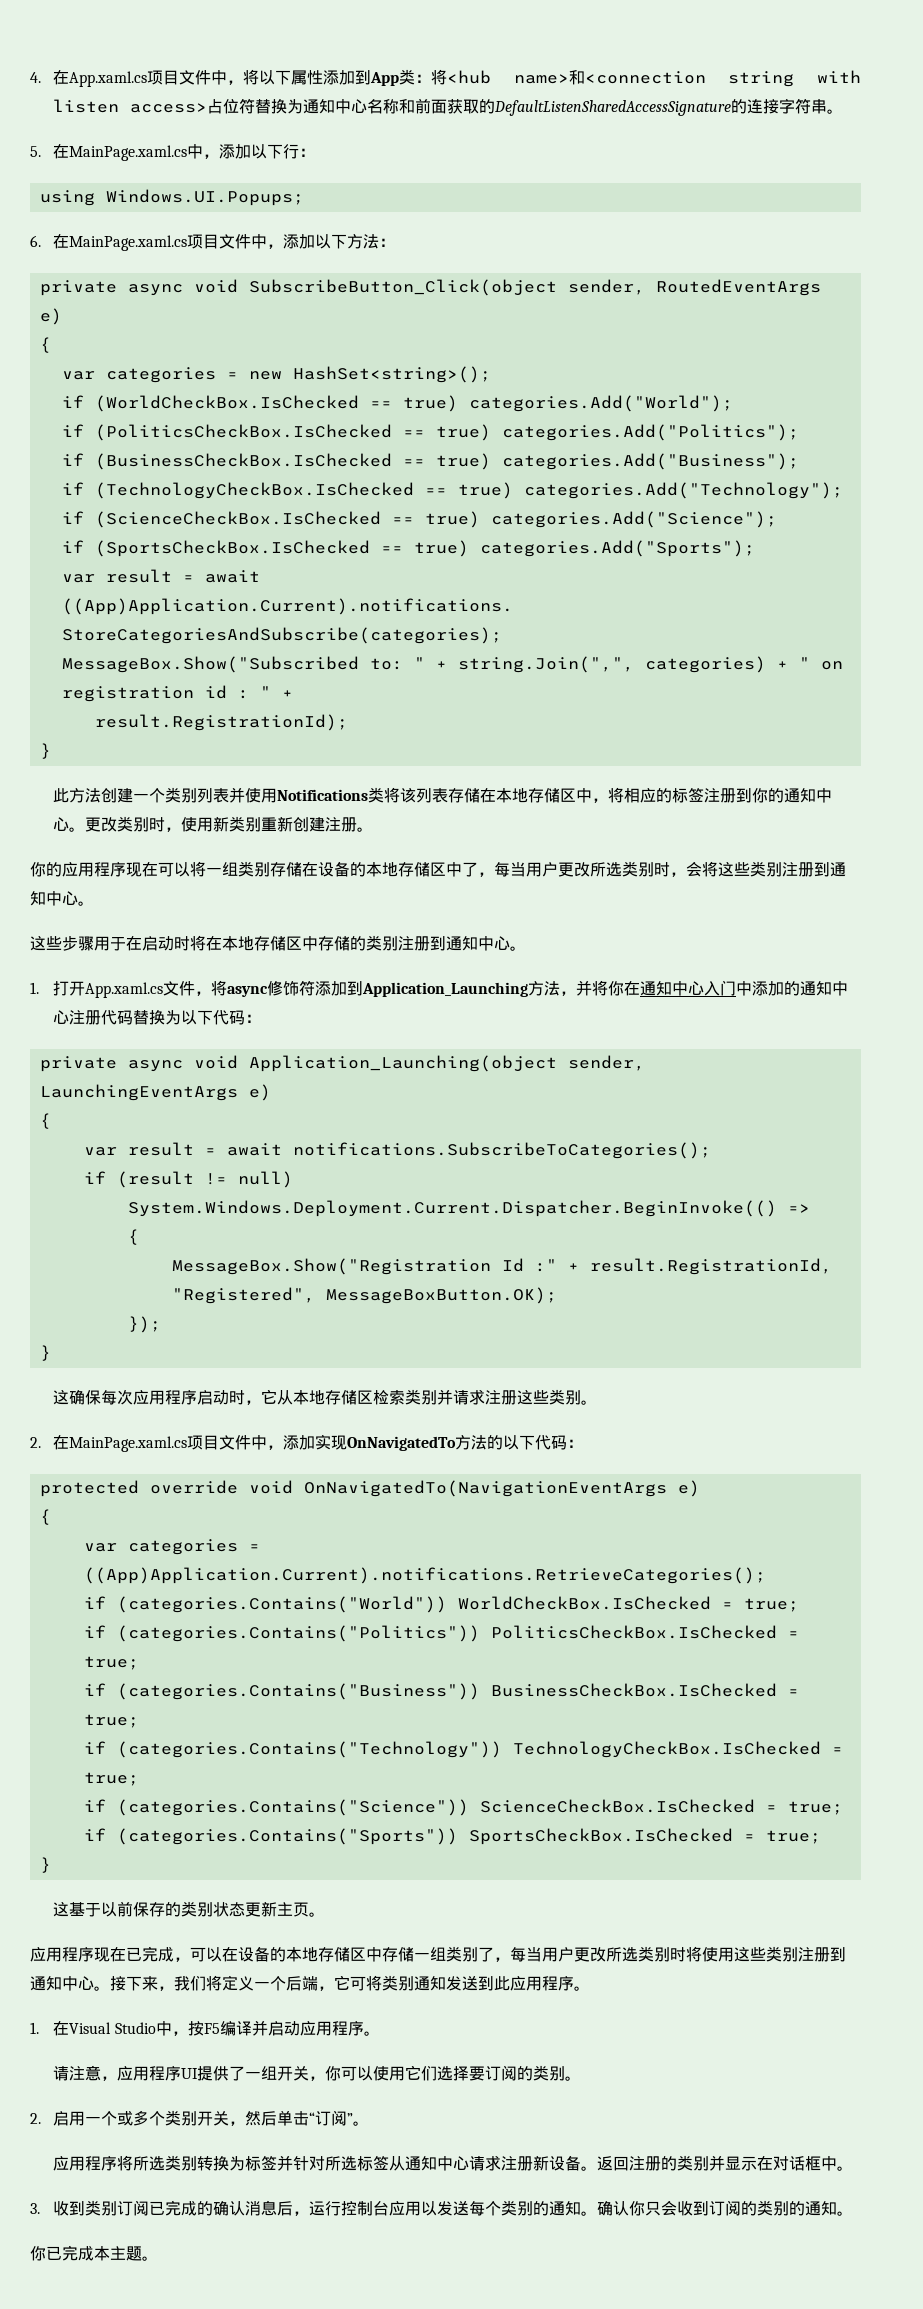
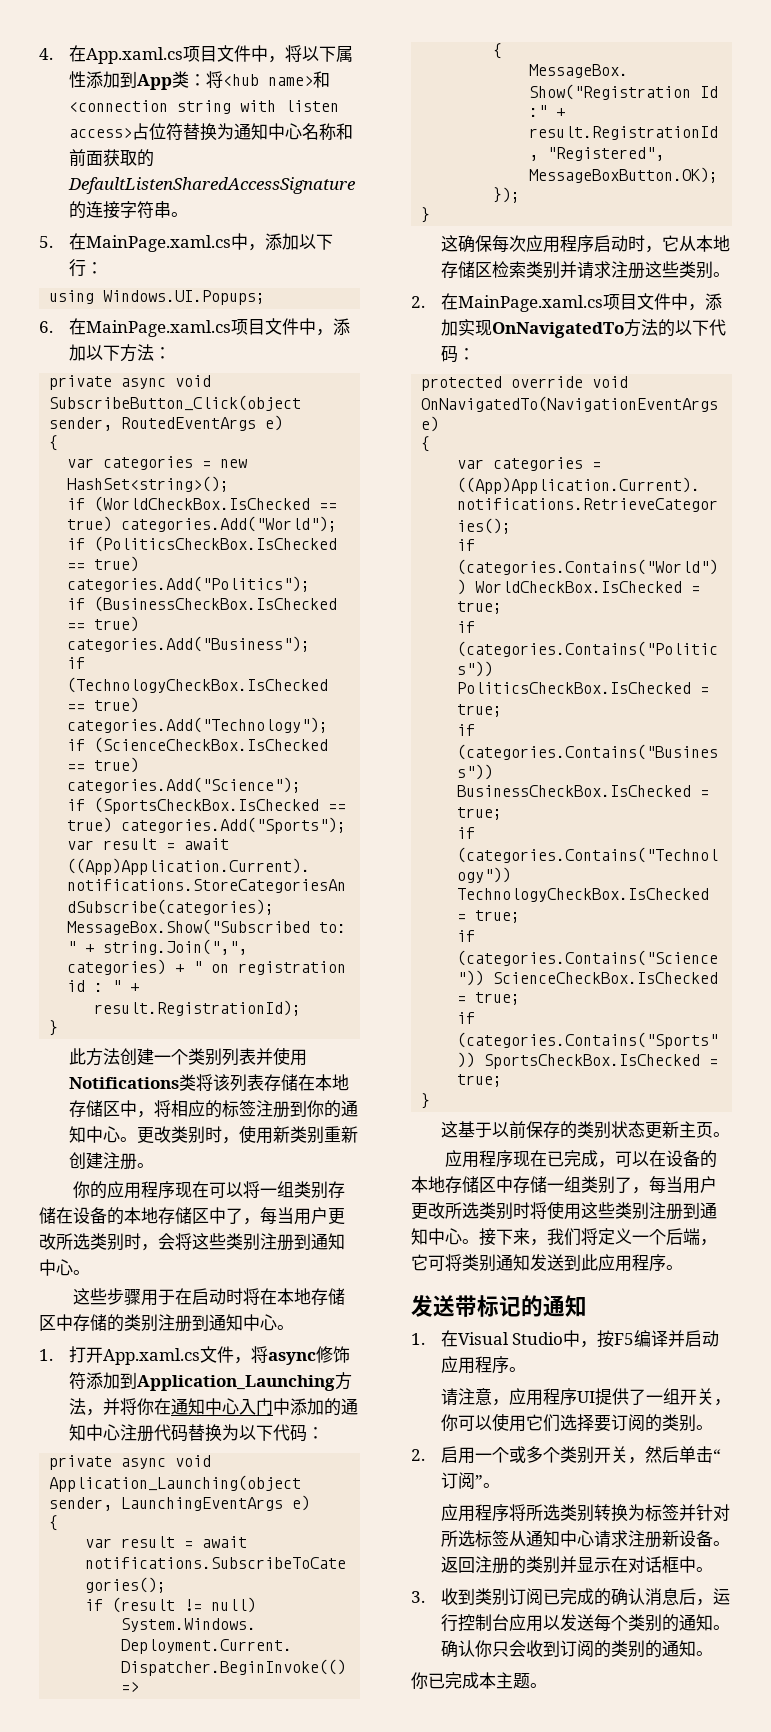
+ 发送带标记的通知

